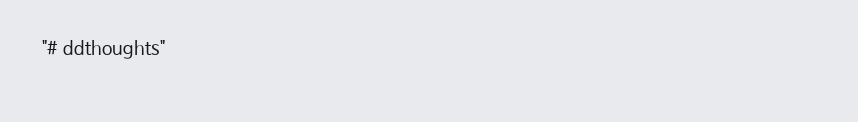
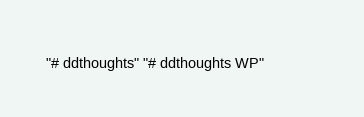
- "# ddthoughts"
+ "# ddthoughts" "# ddthoughts WP"

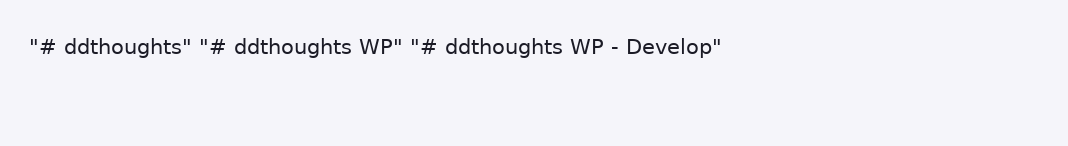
- "# ddthoughts" "# ddthoughts WP"
+ "# ddthoughts" "# ddthoughts WP" "# ddthoughts WP - Develop"

